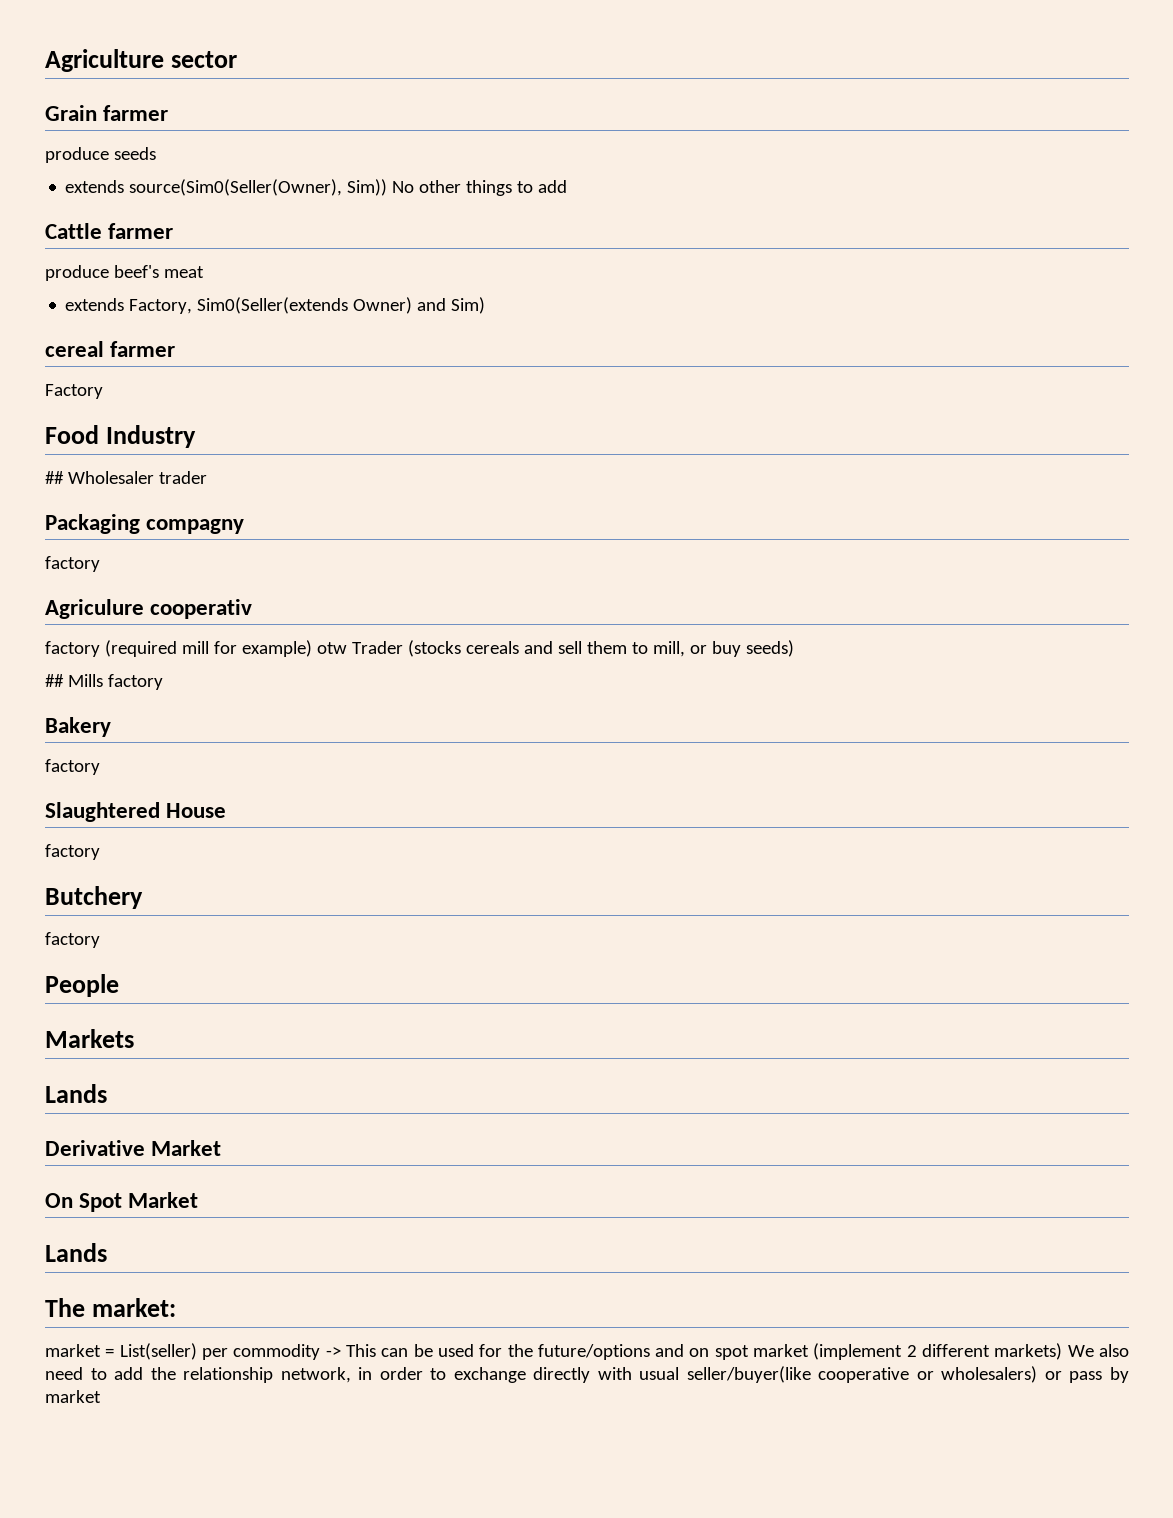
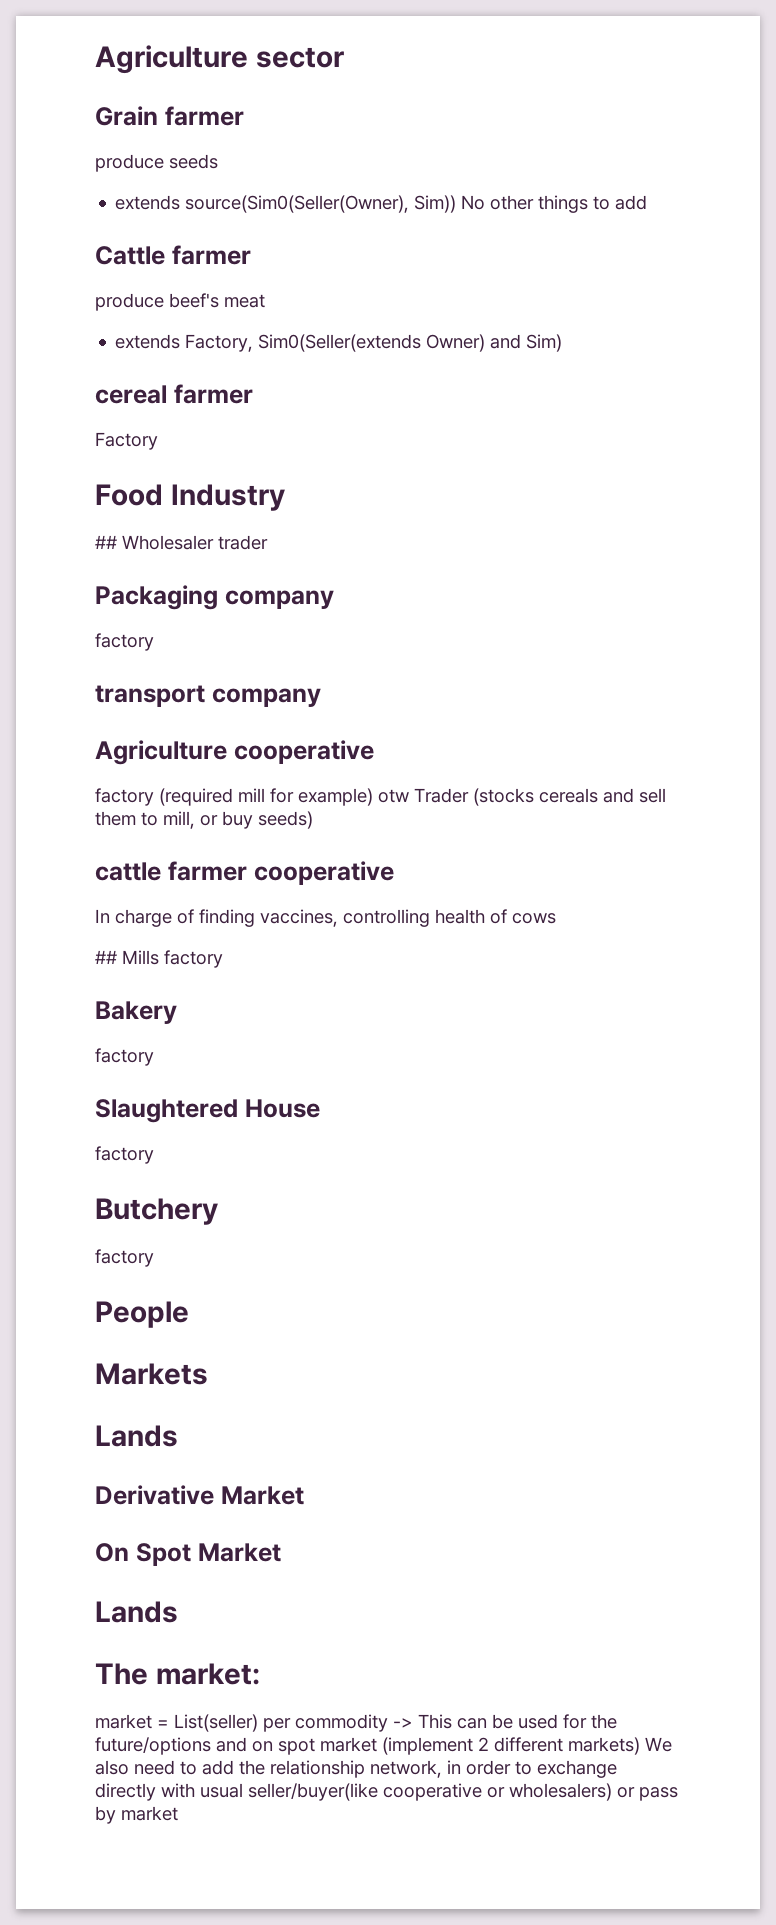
- Packaging compagny
+ Packaging company
  factory
- Agriculure cooperativ
+ transport company
+ Agriculture cooperative
+ cattle farmer cooperative
+ In charge of finding vaccines, controlling health of cows

